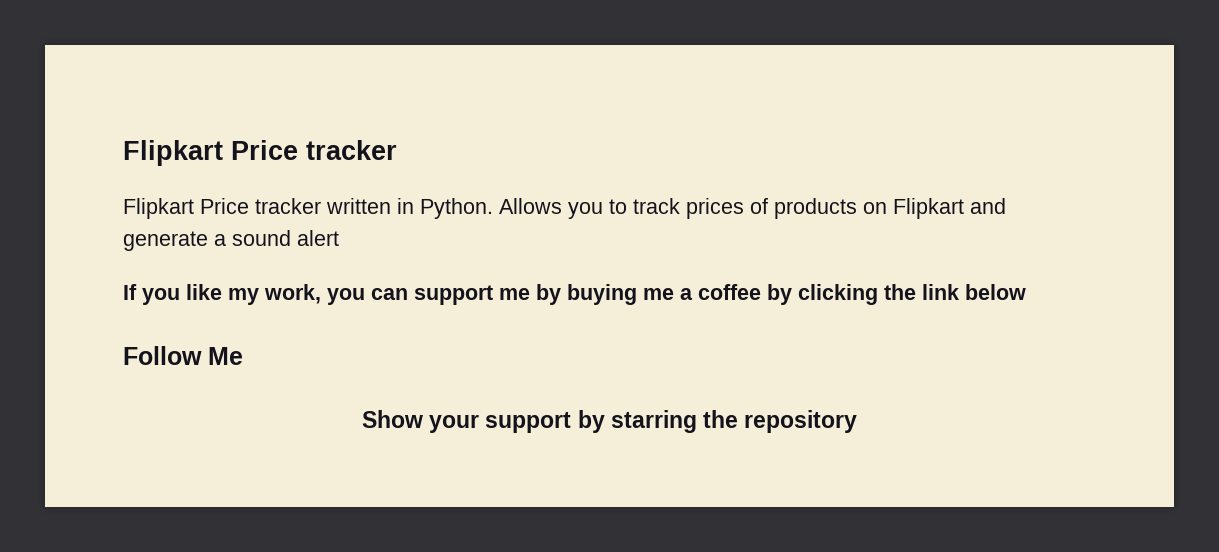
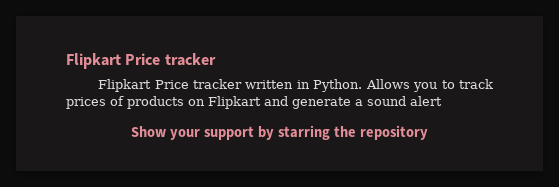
- If you like my work, you can support me by buying me a coffee by clicking the link below
- Follow Me

